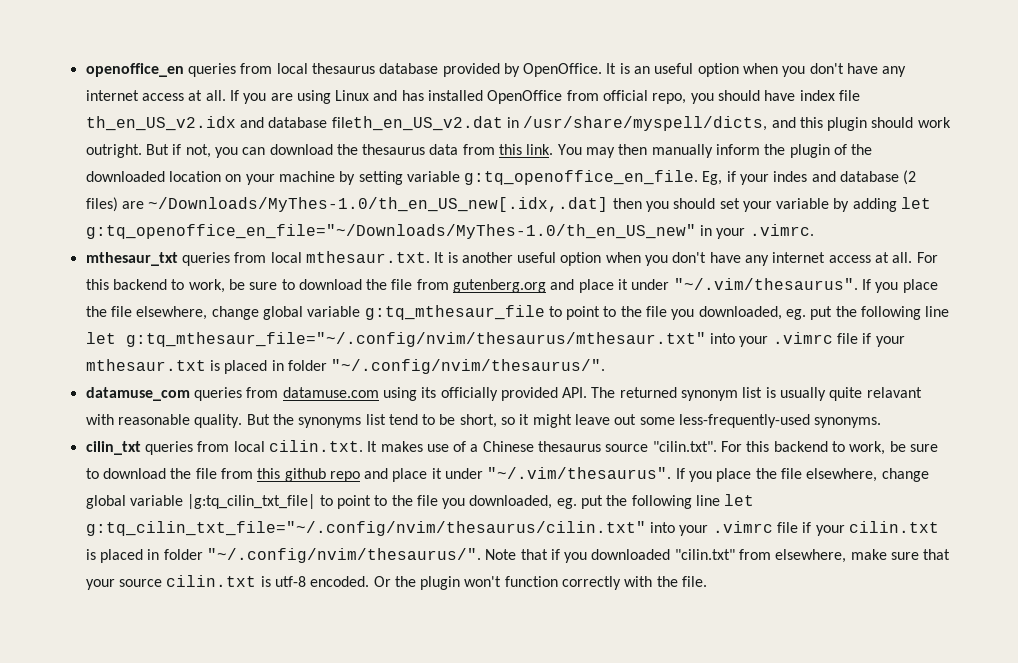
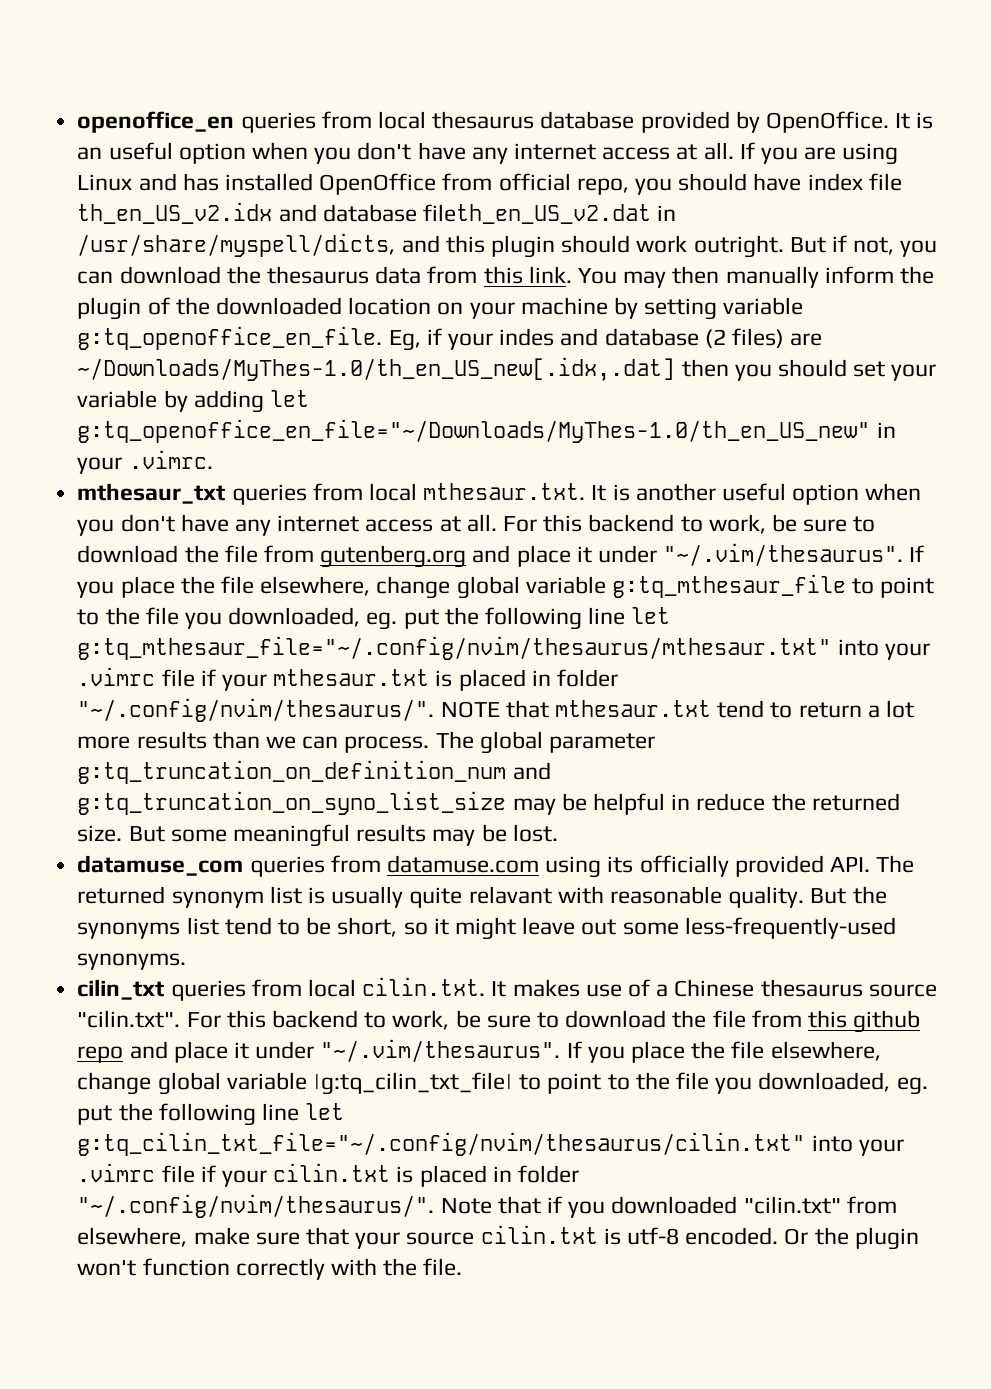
- For this backend to work, be sure to download the file from gutenberg.org and place it under "~/.vim/thesaurus". If you place the file elsewhere, change global variable g:tq_mthesaur_file to point to the file you downloaded, eg. put the following line let g:tq_mthesaur_file="~/.config/nvim/thesaurus/mthesaur.txt" into your .vimrc file if your mthesaur.txt is placed in folder "~/.config/nvim/thesaurus/".
+ For this backend to work, be sure to download the file from gutenberg.org and place it under "~/.vim/thesaurus". If you place the file elsewhere, change global variable g:tq_mthesaur_file to point to the file you downloaded, eg. put the following line let g:tq_mthesaur_file="~/.config/nvim/thesaurus/mthesaur.txt" into your .vimrc file if your mthesaur.txt is placed in folder "~/.config/nvim/thesaurus/". NOTE that mthesaur.txt tend to return a lot more results than we can process. The global parameter g:tq_truncation_on_definition_num and g:tq_truncation_on_syno_list_size may be helpful in reduce the returned size. But some meaningful results may be lost.

